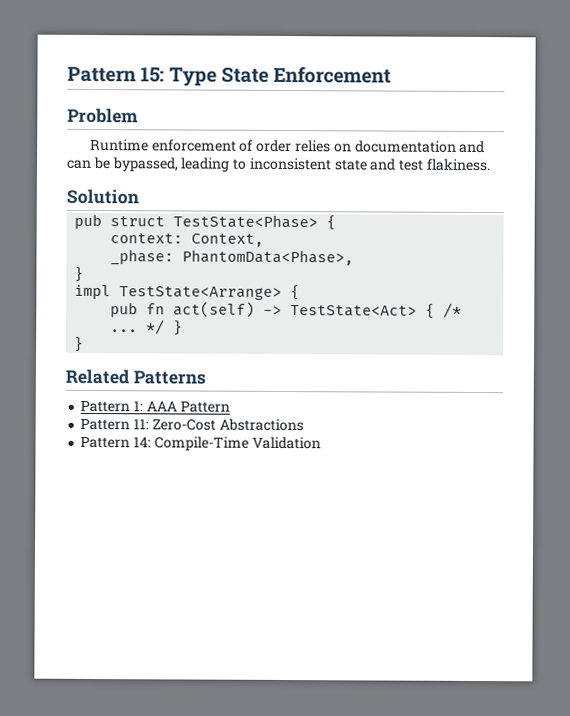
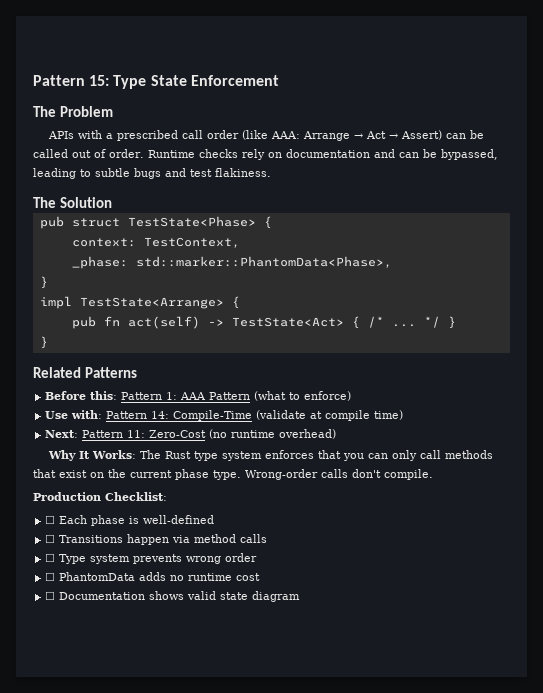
- Problem
+ The Problem
- Runtime enforcement of order relies on documentation and can be bypassed, leading to inconsistent state and test flakiness.
+ APIs with a prescribed call order (like AAA: Arrange → Act → Assert) can be called out of order. Runtime checks rely on documentation and can be bypassed, leading to subtle bugs and test flakiness.
- Solution
+ The Solution
- context: Context,
+ context: TestContext,
- _phase: PhantomData<Phase>,
+ _phase: std::marker::PhantomData<Phase>,
- Pattern 1: AAA Pattern
- Pattern 11: Zero-Cost Abstractions
- Pattern 14: Compile-Time Validation
+ Before this: Pattern 1: AAA Pattern (what to enforce)
+ Use with: Pattern 14: Compile-Time (validate at compile time)
+ Next: Pattern 11: Zero-Cost (no runtime overhead)
+ Why It Works: The Rust type system enforces that you can only call methods that exist on the current phase type. Wrong-order calls don't compile.
+ Production Checklist:
+ ☐ Each phase is well-defined
+ ☐ Transitions happen via method calls
+ ☐ Type system prevents wrong order
+ ☐ PhantomData adds no runtime cost
+ ☐ Documentation shows valid state diagram

